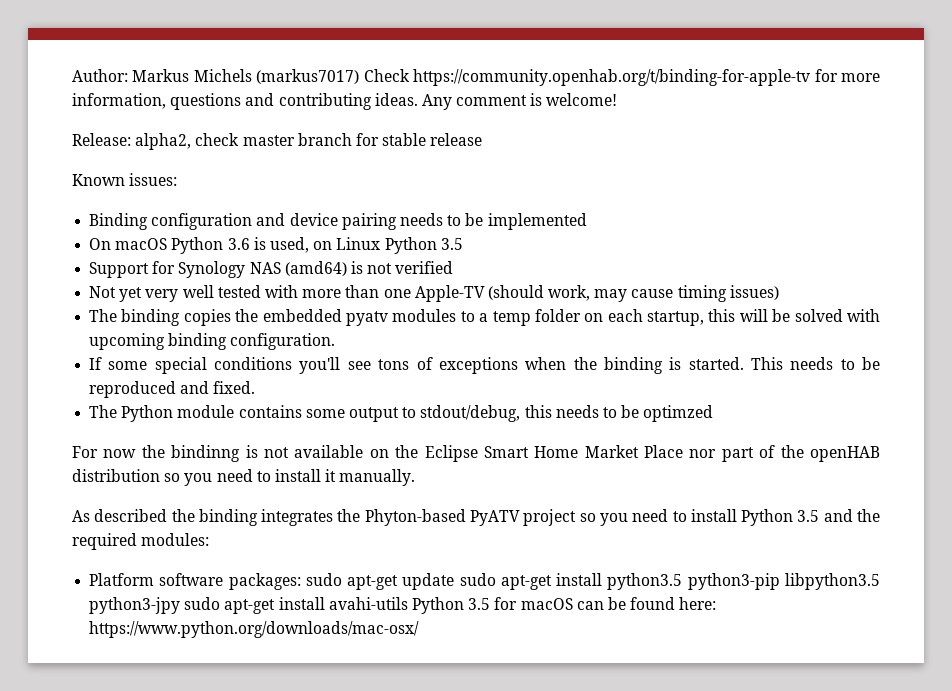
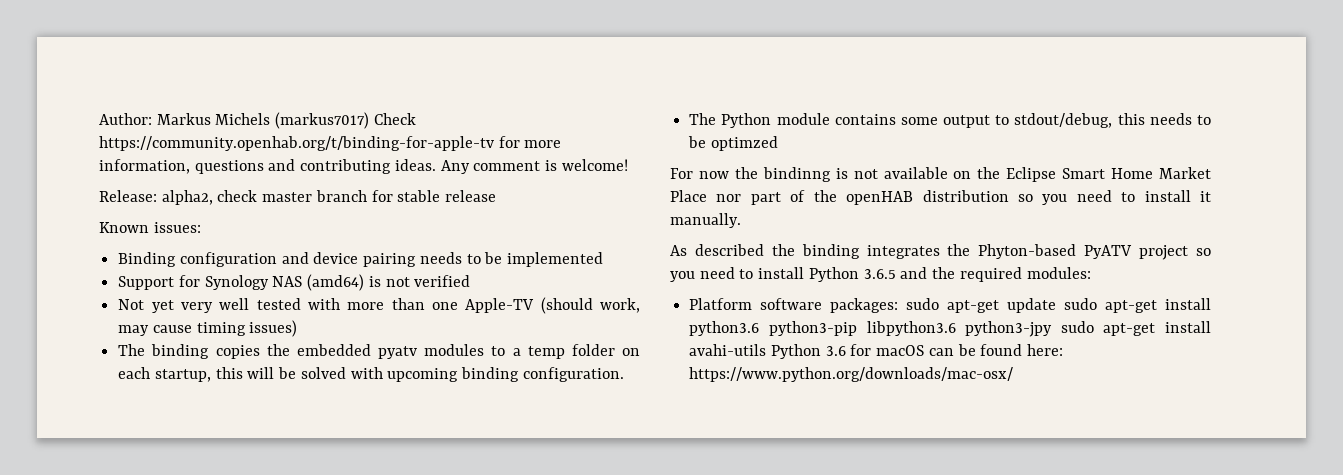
- On macOS Python 3.6 is used, on Linux Python 3.5
- If some special conditions you'll see tons of exceptions when the binding is started. This needs to be reproduced and fixed.
- As described the binding integrates the Phyton-based PyATV project so you need to install Python 3.5 and the required modules:
+ As described the binding integrates the Phyton-based PyATV project so you need to install Python 3.6.5 and the required modules:
- Platform software packages: sudo apt-get update sudo apt-get install python3.5 python3-pip libpython3.5 python3-jpy sudo apt-get install avahi-utils Python 3.5 for macOS can be found here: https://www.python.org/downloads/mac-osx/
+ Platform software packages: sudo apt-get update sudo apt-get install python3.6 python3-pip libpython3.6 python3-jpy sudo apt-get install avahi-utils Python 3.6 for macOS can be found here: https://www.python.org/downloads/mac-osx/

